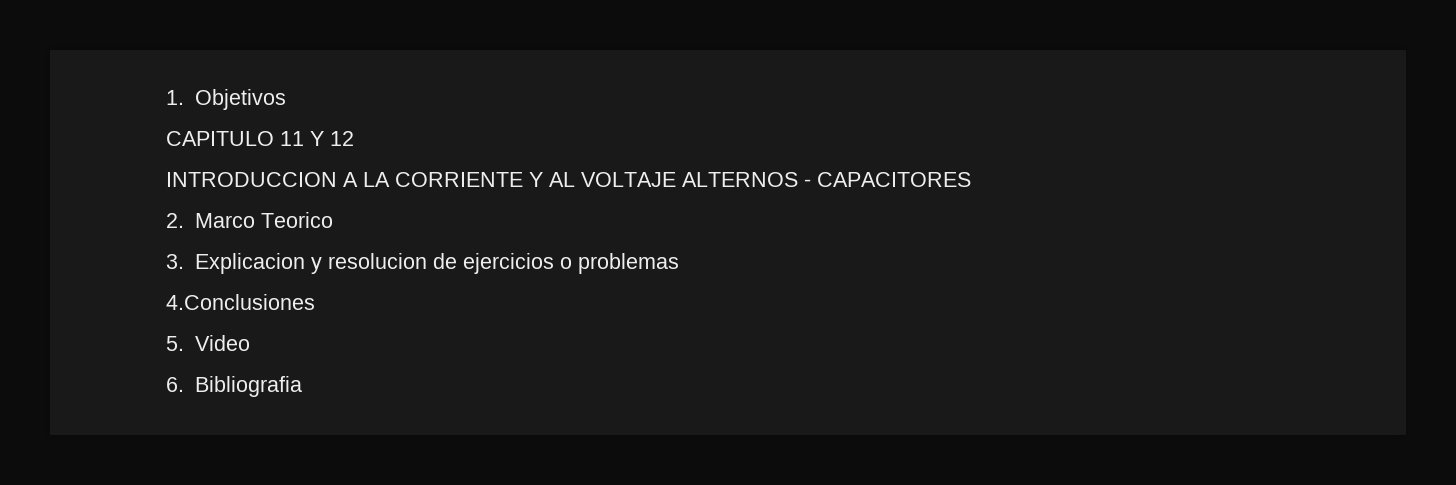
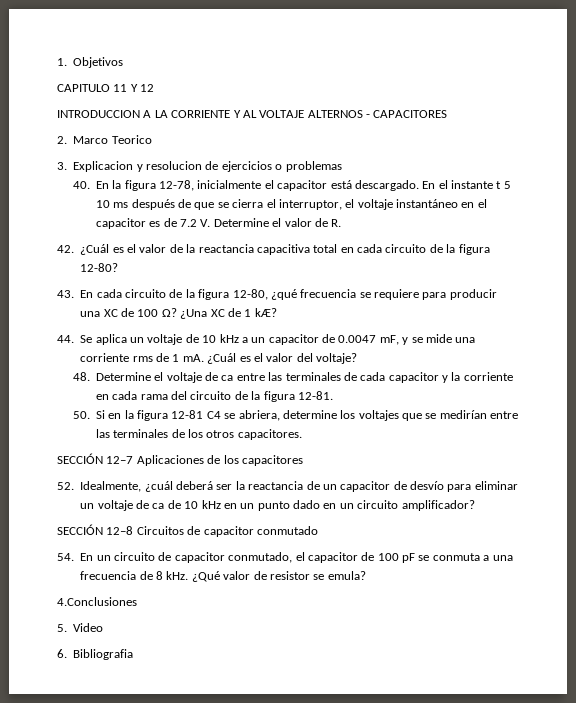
+ 40. En la figura 12-78, inicialmente el capacitor está descargado. En el instante t 5 10 ms después de que se cierra el interruptor, el voltaje instantáneo en el capacitor es de 7.2 V. Determine el valor de R.
+ 42. ¿Cuál es el valor de la reactancia capacitiva total en cada circuito de la figura 12-80?
+ 43. En cada circuito de la figura 12-80, ¿qué frecuencia se requiere para producir una XC de 100 Ω? ¿Una XC de 1 kÆ?
+ 44. Se aplica un voltaje de 10 kHz a un capacitor de 0.0047 mF, y se mide una corriente rms de 1 mA. ¿Cuál es el valor del voltaje?
+ 48. Determine el voltaje de ca entre las terminales de cada capacitor y la corriente en cada rama del circuito de la figura 12-81.
+ 50. Si en la figura 12-81 C4 se abriera, determine los voltajes que se medirían entre las terminales de los otros capacitores.
+ SECCIÓN 12–7 Aplicaciones de los capacitores
+ 52. Idealmente, ¿cuál deberá ser la reactancia de un capacitor de desvío para eliminar un voltaje de ca de 10 kHz en un punto dado en un circuito amplificador?
+ SECCIÓN 12–8 Circuitos de capacitor conmutado
+ 54. En un circuito de capacitor conmutado, el capacitor de 100 pF se conmuta a una frecuencia de 8 kHz. ¿Qué valor de resistor se emula?

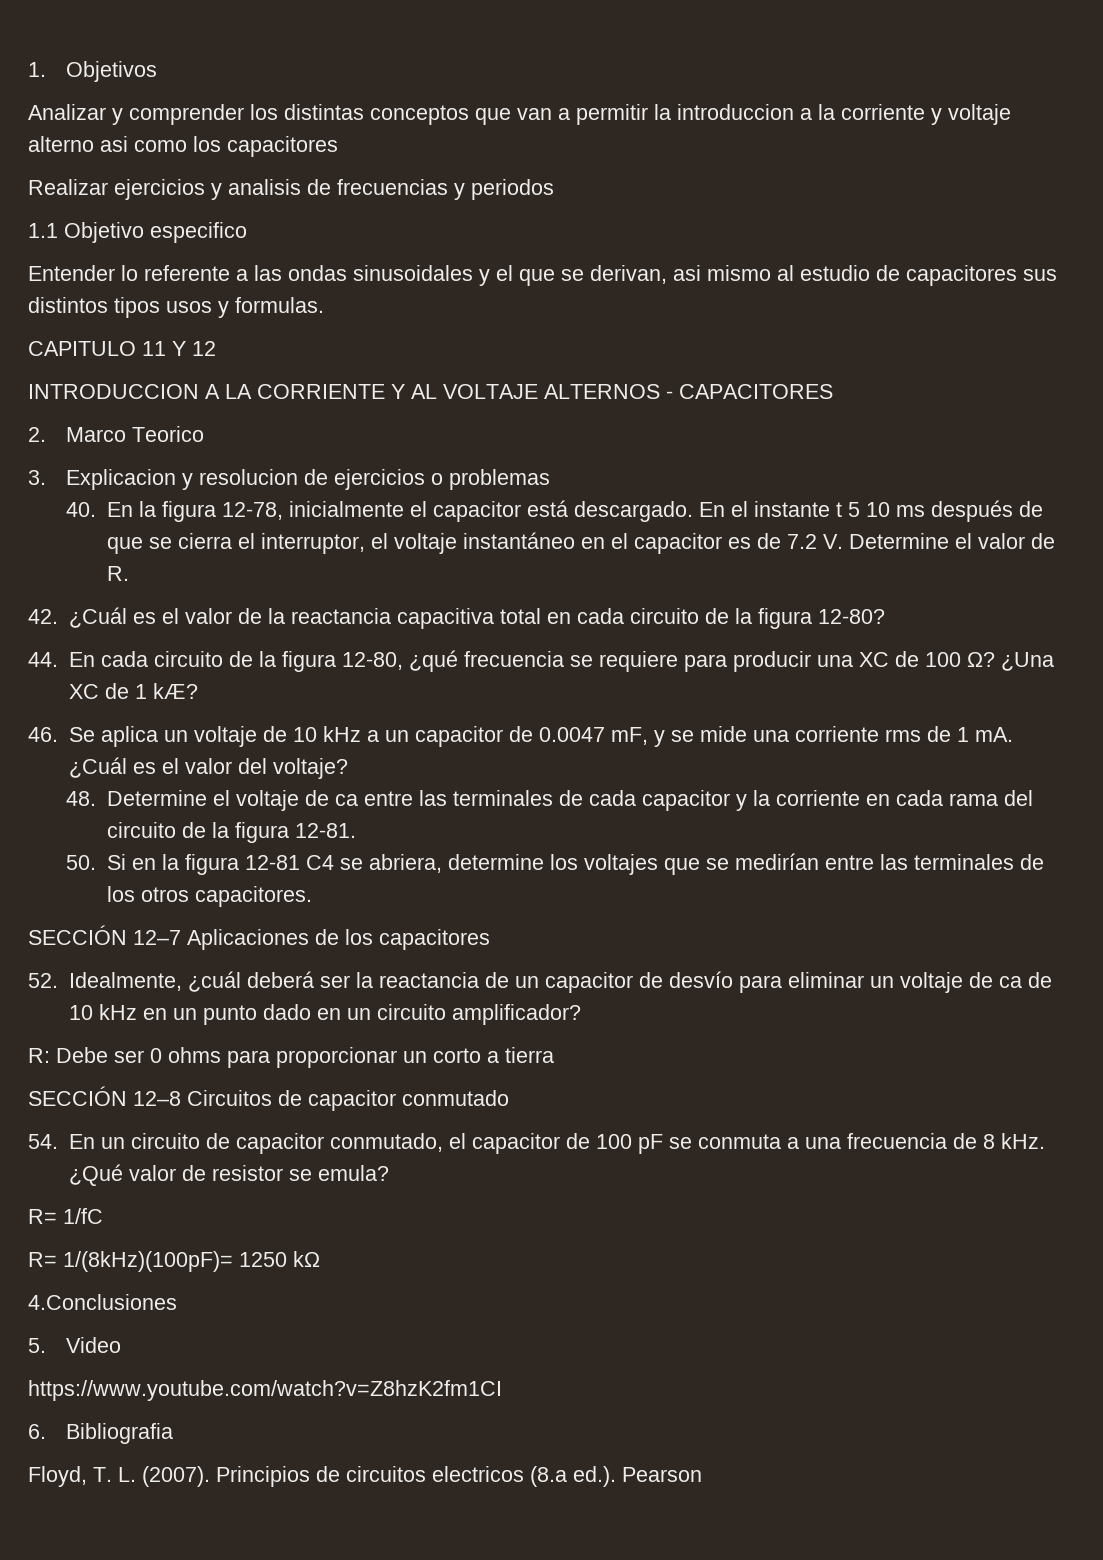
+ Analizar y comprender los distintas conceptos que van a permitir la introduccion a la corriente y voltaje alterno asi como los capacitores
+ Realizar ejercicios y analisis de frecuencias y periodos
+ 1.1 Objetivo especifico
+ Entender lo referente a las ondas sinusoidales y el que se derivan, asi mismo al estudio de capacitores sus distintos tipos usos y formulas.
- 43. En cada circuito de la figura 12-80, ¿qué frecuencia se requiere para producir una XC de 100 Ω?
+ 44. En cada circuito de la figura 12-80, ¿qué frecuencia se requiere para producir una XC de 100 Ω?
- 44. Se aplica un voltaje de 10 kHz a un capacitor de 0.0047 mF, y se mide una corriente rms de 1 mA.
+ 46. Se aplica un voltaje de 10 kHz a un capacitor de 0.0047 mF, y se mide una corriente rms de 1 mA.
+ R: Debe ser 0 ohms para proporcionar un corto a tierra
+ R= 1/fC
+ R= 1/(8kHz)(100pF)= 1250 kΩ
+ https://www.youtube.com/watch?v=Z8hzK2fm1CI
+ Floyd, T. L. (2007). Principios de circuitos electricos (8.a ed.). Pearson

